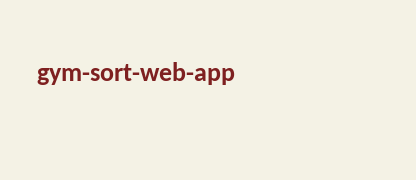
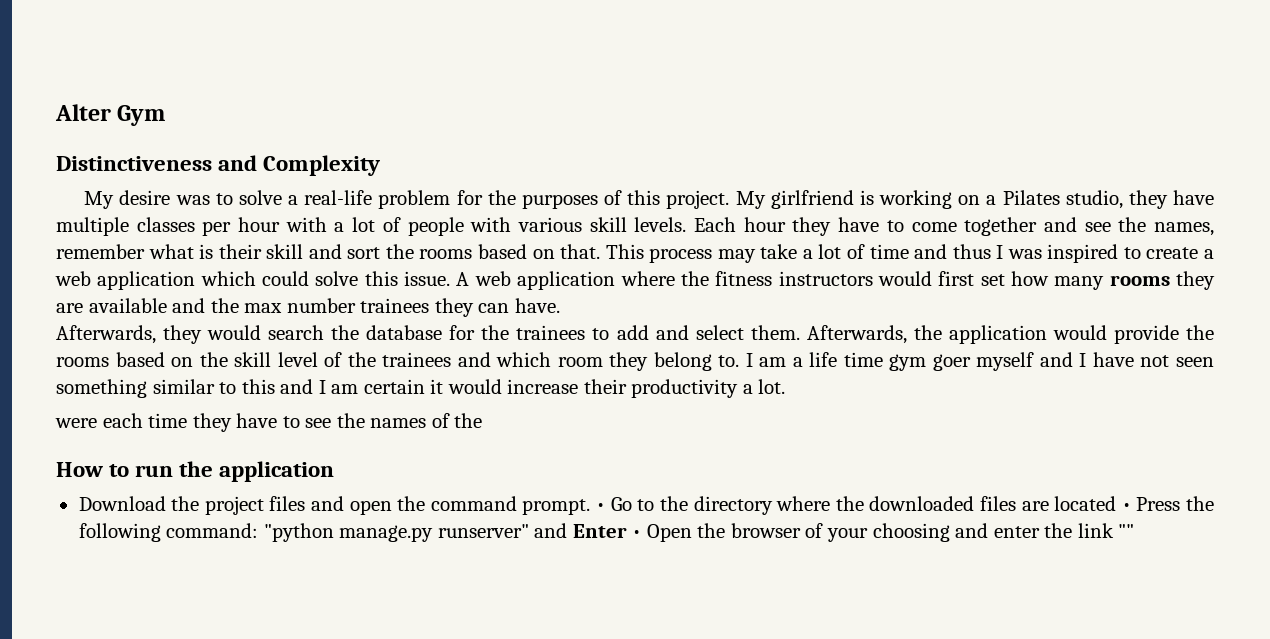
- gym-sort-web-app
+ Alter Gym
+ Distinctiveness and Complexity
+ My desire was to solve a real-life problem for the purposes of this project. My girlfriend is working on a Pilates studio, they have multiple classes per hour with a lot of people with various skill levels. Each hour they have to come together and see the names, remember what is their skill and sort the rooms based on that. This process may take a lot of time and thus I was inspired to create a web application which could solve this issue. A web application where the fitness instructors would first set how many rooms they are available and the max number trainees they can have.
+ Afterwards, they would search the database for the trainees to add and select them. Afterwards, the application would provide the rooms based on the skill level of the trainees and which room they belong to. I am a life time gym goer myself and I have not seen something similar to this and I am certain it would increase their productivity a lot.
+ were each time they have to see the names of the
+ How to run the application
+ Download the project files and open the command prompt. • Go to the directory where the downloaded files are located • Press the following command: "python manage.py runserver" and Enter • Open the browser of your choosing and enter the link ""

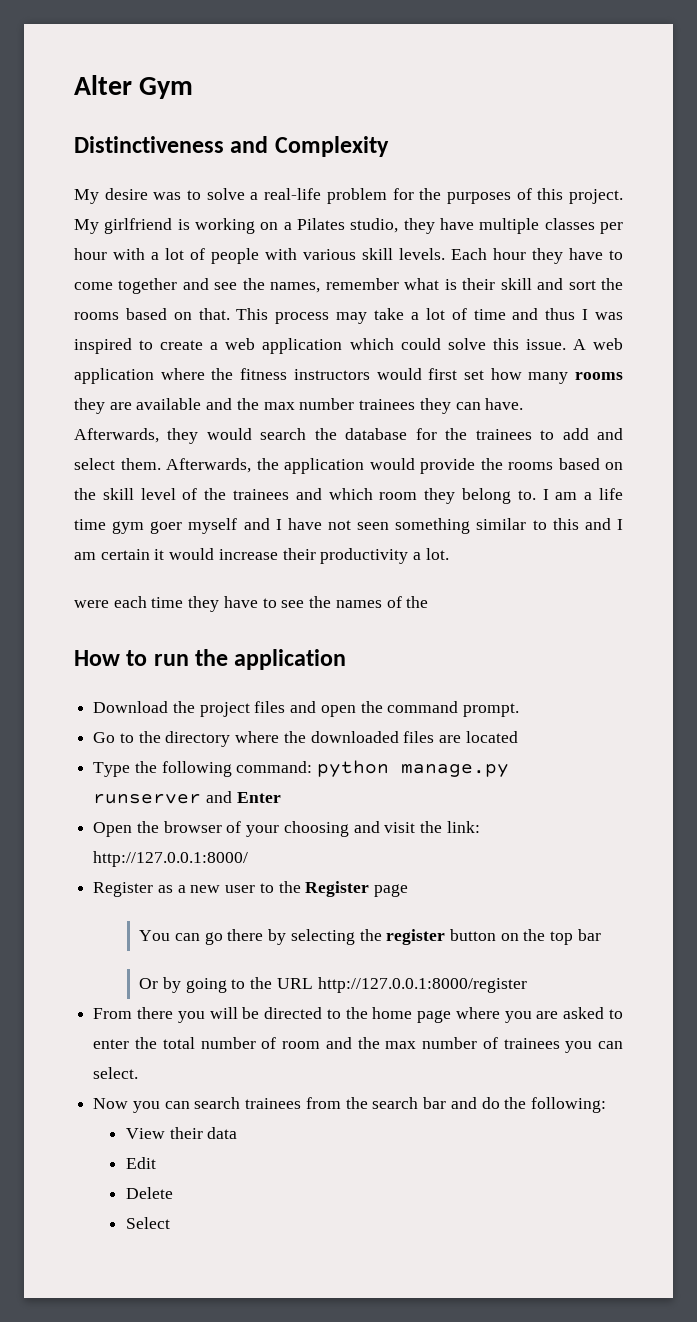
- Download the project files and open the command prompt. • Go to the directory where the downloaded files are located • Press the following command: "python manage.py runserver" and Enter • Open the browser of your choosing and enter the link ""
+ Download the project files and open the command prompt.
+ Go to the directory where the downloaded files are located
+ Type the following command: python manage.py runserver and Enter
+ Open the browser of your choosing and visit the link: http://127.0.0.1:8000/
+ Register as a new user to the Register page
+ You can go there by selecting the register button on the top bar
+ Or by going to the URL http://127.0.0.1:8000/register
+ From there you will be directed to the home page where you are asked to enter the total number of room and the max number of trainees you can select.
+ Now you can search trainees from the search bar and do the following:
+ View their data
+ Edit
+ Delete
+ Select

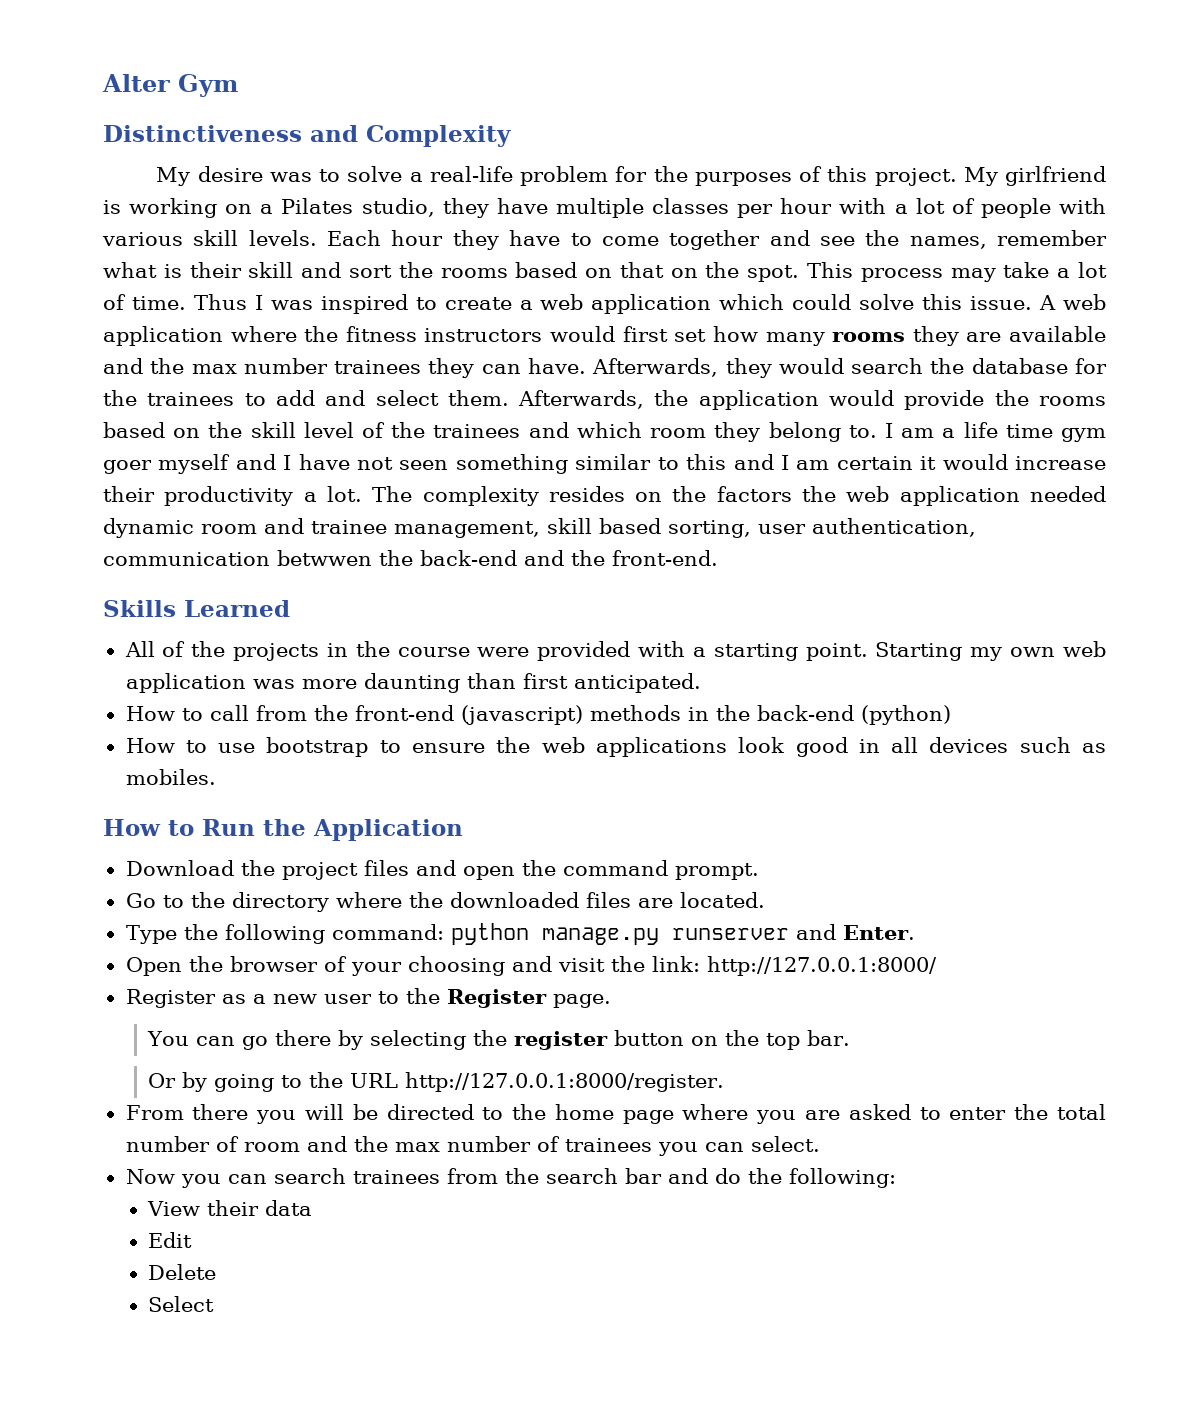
- Each hour they have to come together and see the names, remember what is their skill and sort the rooms based on that.
+ Each hour they have to come together and see the names, remember what is their skill and sort the rooms based on that on the spot.
- This process may take a lot of time and thus I was inspired to create a web application which could solve this issue.
+ This process may take a lot of time. Thus I was inspired to create a web application which could solve this issue.
- A web application where the fitness instructors would first set how many rooms they are available and the max number trainees they can have.
- Afterwards, they would search the database for the trainees to add and select them.
+ A web application where the fitness instructors would first set how many rooms they are available and the max number trainees they can have. Afterwards, they would search the database for the trainees to add and select them.
- I am a life time gym goer myself and I have not seen something similar to this and I am certain it would increase their productivity a lot.
- were each time they have to see the names of the
- How to run the application
+ I am a life time gym goer myself and I have not seen something similar to this and I am certain it would increase their productivity a lot. The complexity resides on the factors the web application needed dynamic room and trainee management, skill based sorting, user authentication, communication betwwen the back-end and the front-end.
+ Skills Learned
+ All of the projects in the course were provided with a starting point. Starting my own web application was more daunting than first anticipated.
+ How to call from the front-end (javascript) methods in the back-end (python)
+ How to use bootstrap to ensure the web applications look good in all devices such as mobiles.
+ How to Run the Application
- Go to the directory where the downloaded files are located
+ Go to the directory where the downloaded files are located.
- Type the following command: python manage.py runserver and Enter
+ Type the following command: python manage.py runserver and Enter.
- Register as a new user to the Register page
+ Register as a new user to the Register page.
- You can go there by selecting the register button on the top bar
+ You can go there by selecting the register button on the top bar.
- Or by going to the URL http://127.0.0.1:8000/register
+ Or by going to the URL http://127.0.0.1:8000/register.

